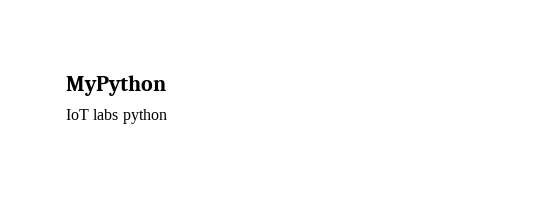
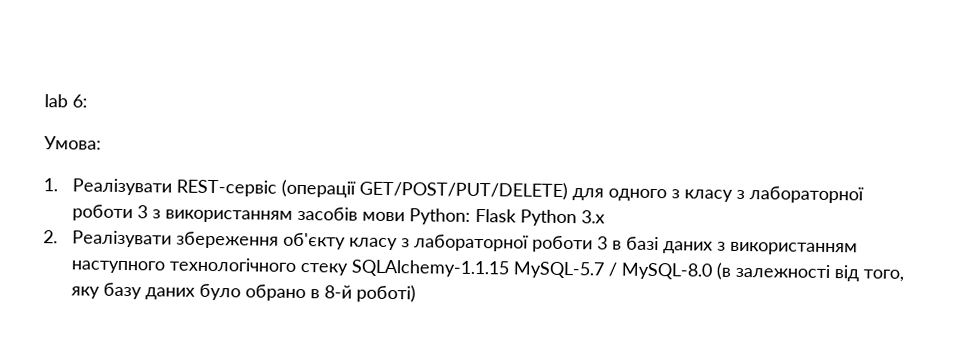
- MyPython
- IoT labs python
+ lab 6:
+ Умова:
+ 1. Реалізувати REST-сервіс (операції GET/POST/PUT/DELETE) для одного з класу з лабораторної роботи 3 з використанням засобів мови Python: Flask Python 3.x
+ 2. Реалізувати збереження об'єкту класу з лабораторної роботи 3 в базі даних з використанням наступного технологічного стеку SQLAlchemy-1.1.15 MySQL-5.7 / MySQL-8.0 (в залежності від того, яку базу даних було обрано в 8-й роботі)

